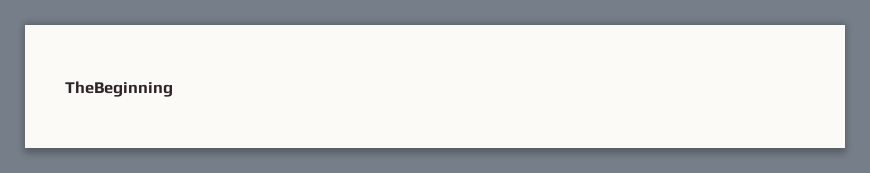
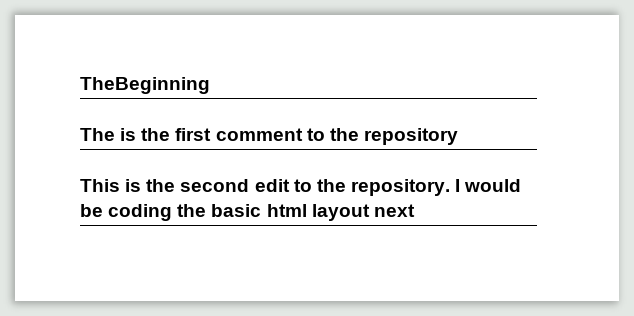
+ The is the first comment to the repository
+ This is the second edit to the repository. I would be coding the basic html layout next

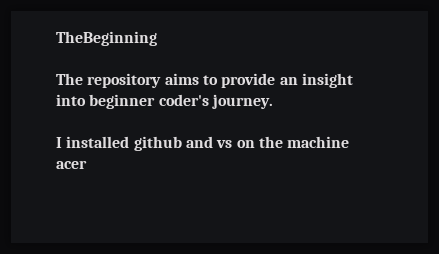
- The is the first comment to the repository
- This is the second edit to the repository. I would be coding the basic html layout next
+ The repository aims to provide an insight into beginner coder's journey.
+ I installed github and vs on the machine acer

